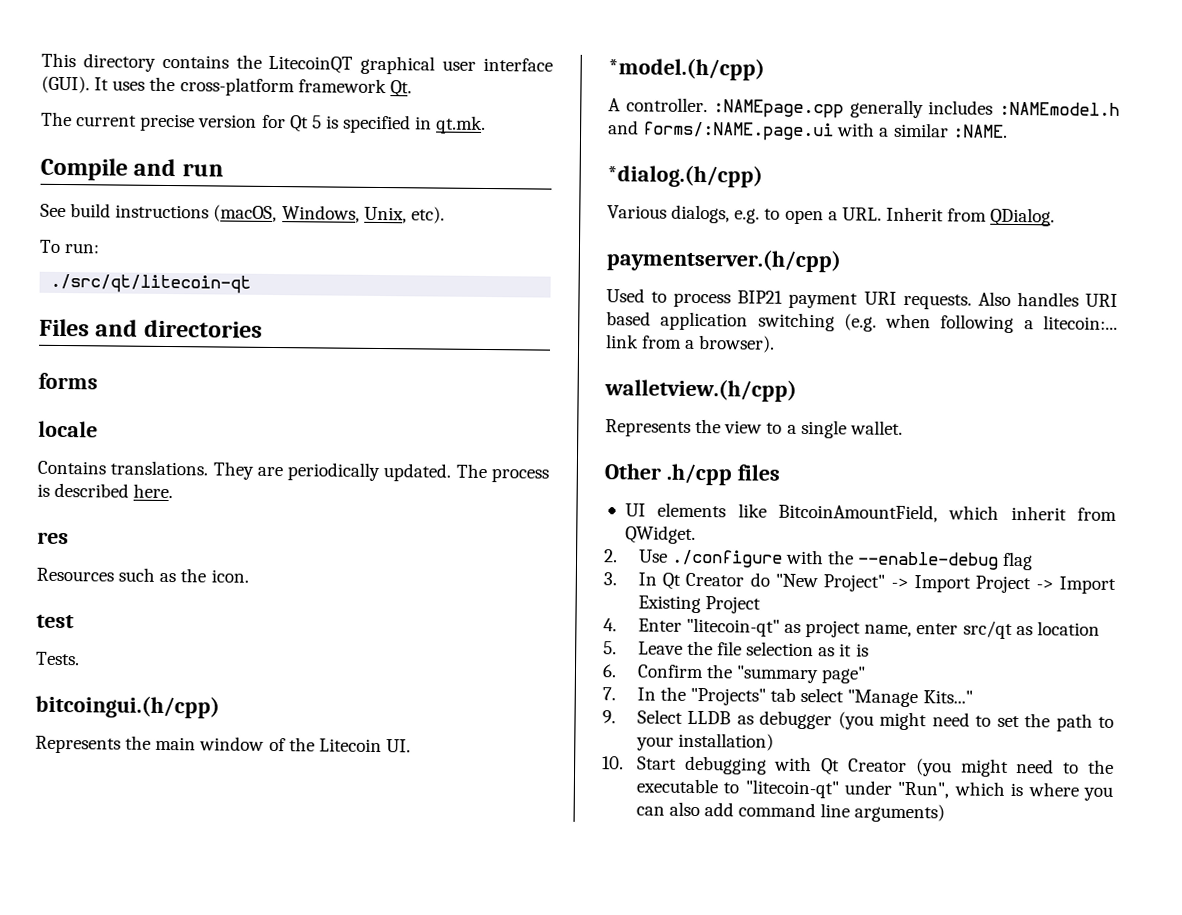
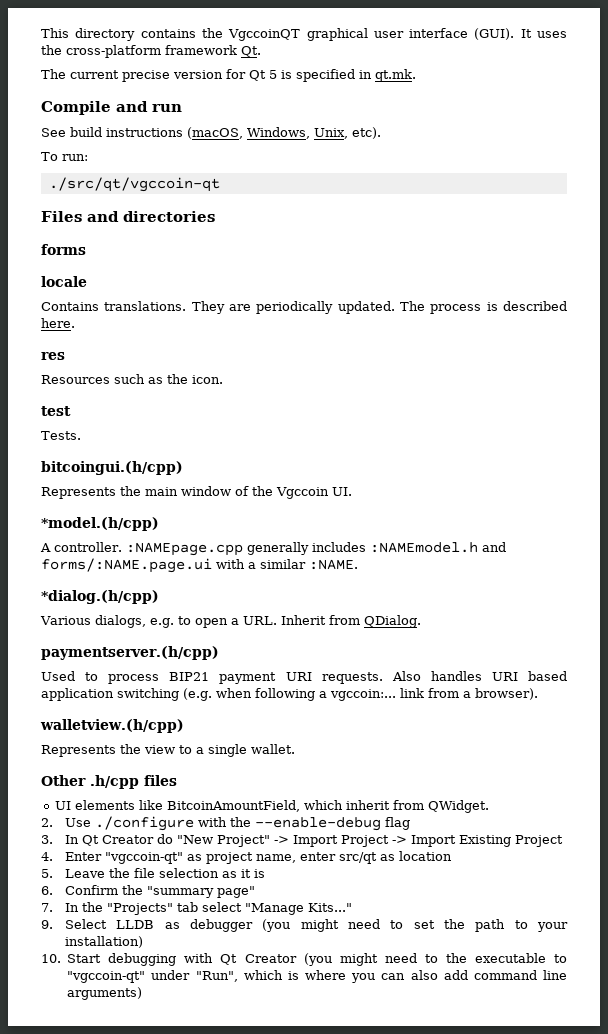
- This directory contains the LitecoinQT graphical user interface (GUI).
+ This directory contains the VgccoinQT graphical user interface (GUI).
- ./src/qt/litecoin-qt
+ ./src/qt/vgccoin-qt
- Represents the main window of the Litecoin UI.
+ Represents the main window of the Vgccoin UI.
- Also handles URI based application switching (e.g. when following a litecoin:... link from a browser).
+ Also handles URI based application switching (e.g. when following a vgccoin:... link from a browser).
- 4. Enter "litecoin-qt" as project name, enter src/qt as location
+ 4. Enter "vgccoin-qt" as project name, enter src/qt as location
- 10. Start debugging with Qt Creator (you might need to the executable to "litecoin-qt" under "Run", which is where you can also add command line arguments)
+ 10. Start debugging with Qt Creator (you might need to the executable to "vgccoin-qt" under "Run", which is where you can also add command line arguments)

